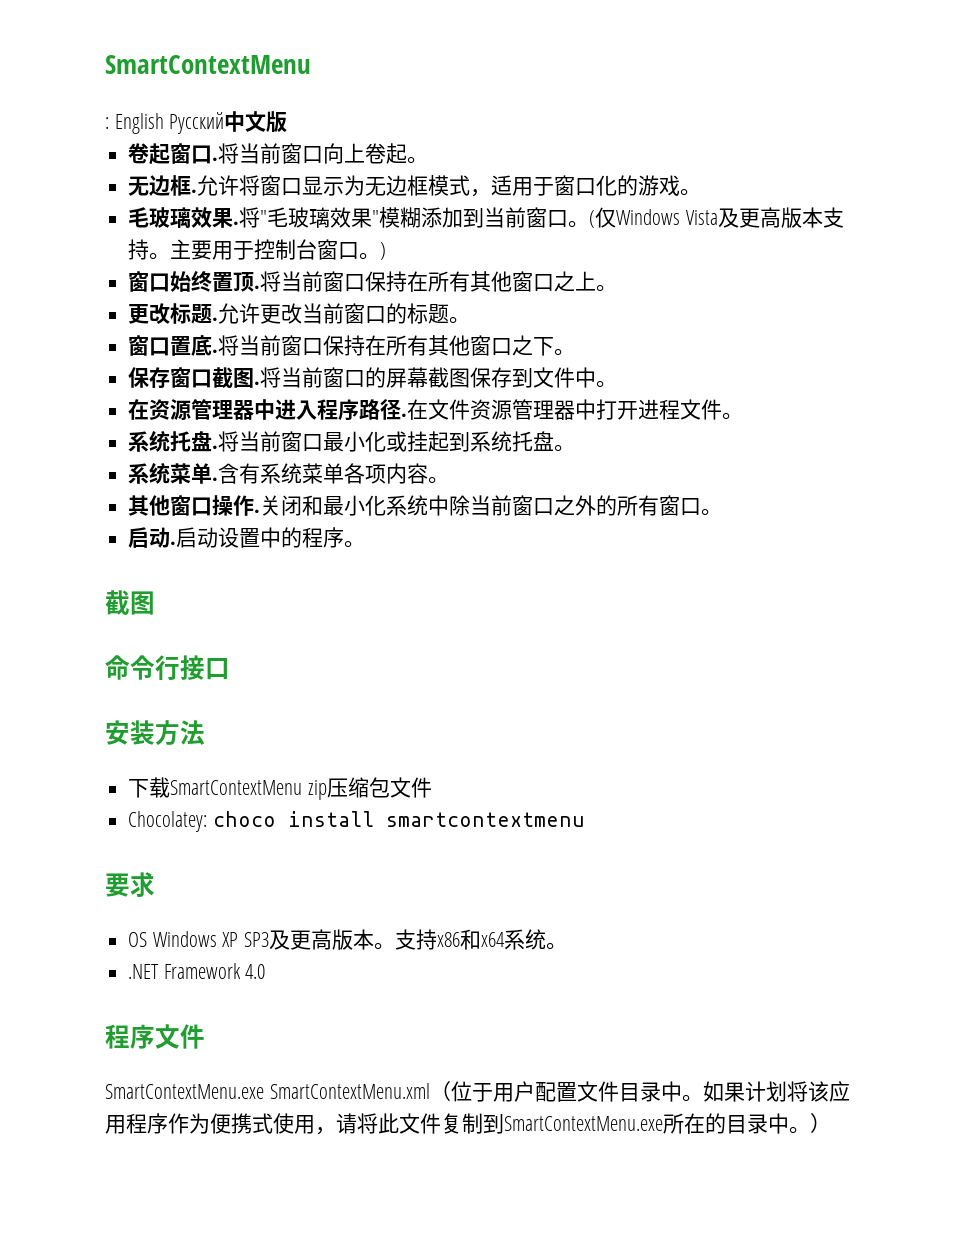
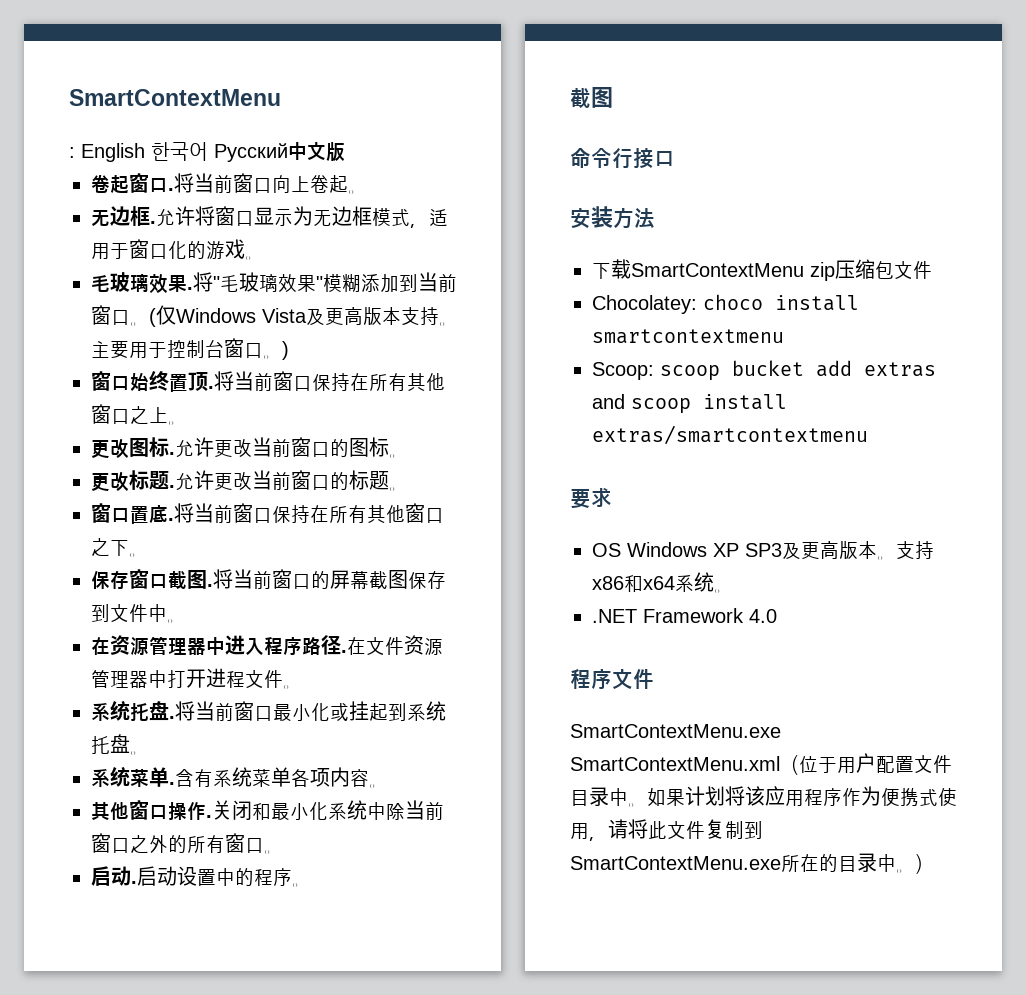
- : English Русский中文版
+ : English 한국어 Русский中文版
+ 更改图标.允许更改当前窗口的图标。
+ Scoop: scoop bucket add extras and scoop install extras/smartcontextmenu

